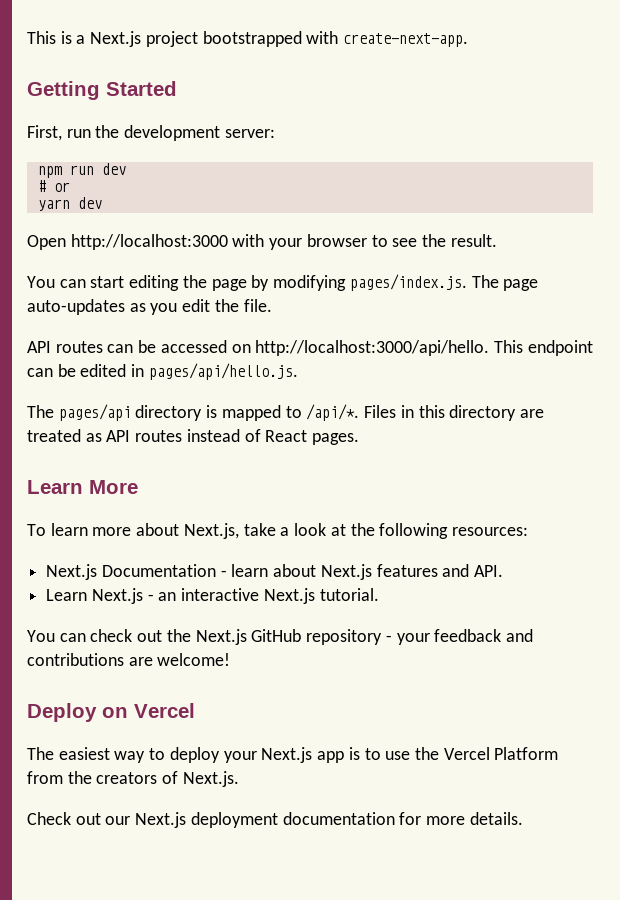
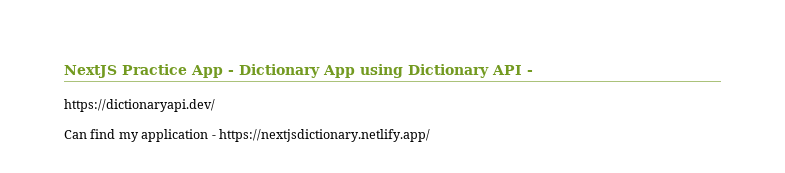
- This is a Next.js project bootstrapped with create-next-app.
- Getting Started
- First, run the development server:
- npm run dev
- # or
- yarn dev
- Open http://localhost:3000 with your browser to see the result.
- You can start editing the page by modifying pages/index.js. The page auto-updates as you edit the file.
- API routes can be accessed on http://localhost:3000/api/hello. This endpoint can be edited in pages/api/hello.js.
- The pages/api directory is mapped to /api/*. Files in this directory are treated as API routes instead of React pages.
- Learn More
- To learn more about Next.js, take a look at the following resources:
- Next.js Documentation - learn about Next.js features and API.
- Learn Next.js - an interactive Next.js tutorial.
- You can check out the Next.js GitHub repository - your feedback and contributions are welcome!
- Deploy on Vercel
- The easiest way to deploy your Next.js app is to use the Vercel Platform from the creators of Next.js.
- Check out our Next.js deployment documentation for more details.
+ NextJS Practice App - Dictionary App using Dictionary API -
+ https://dictionaryapi.dev/
+ Can find my application - https://nextjsdictionary.netlify.app/

